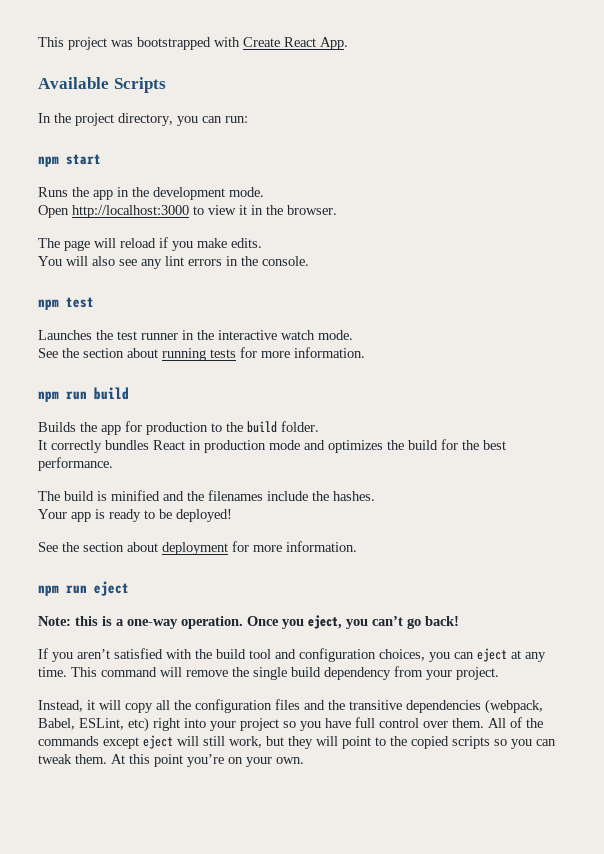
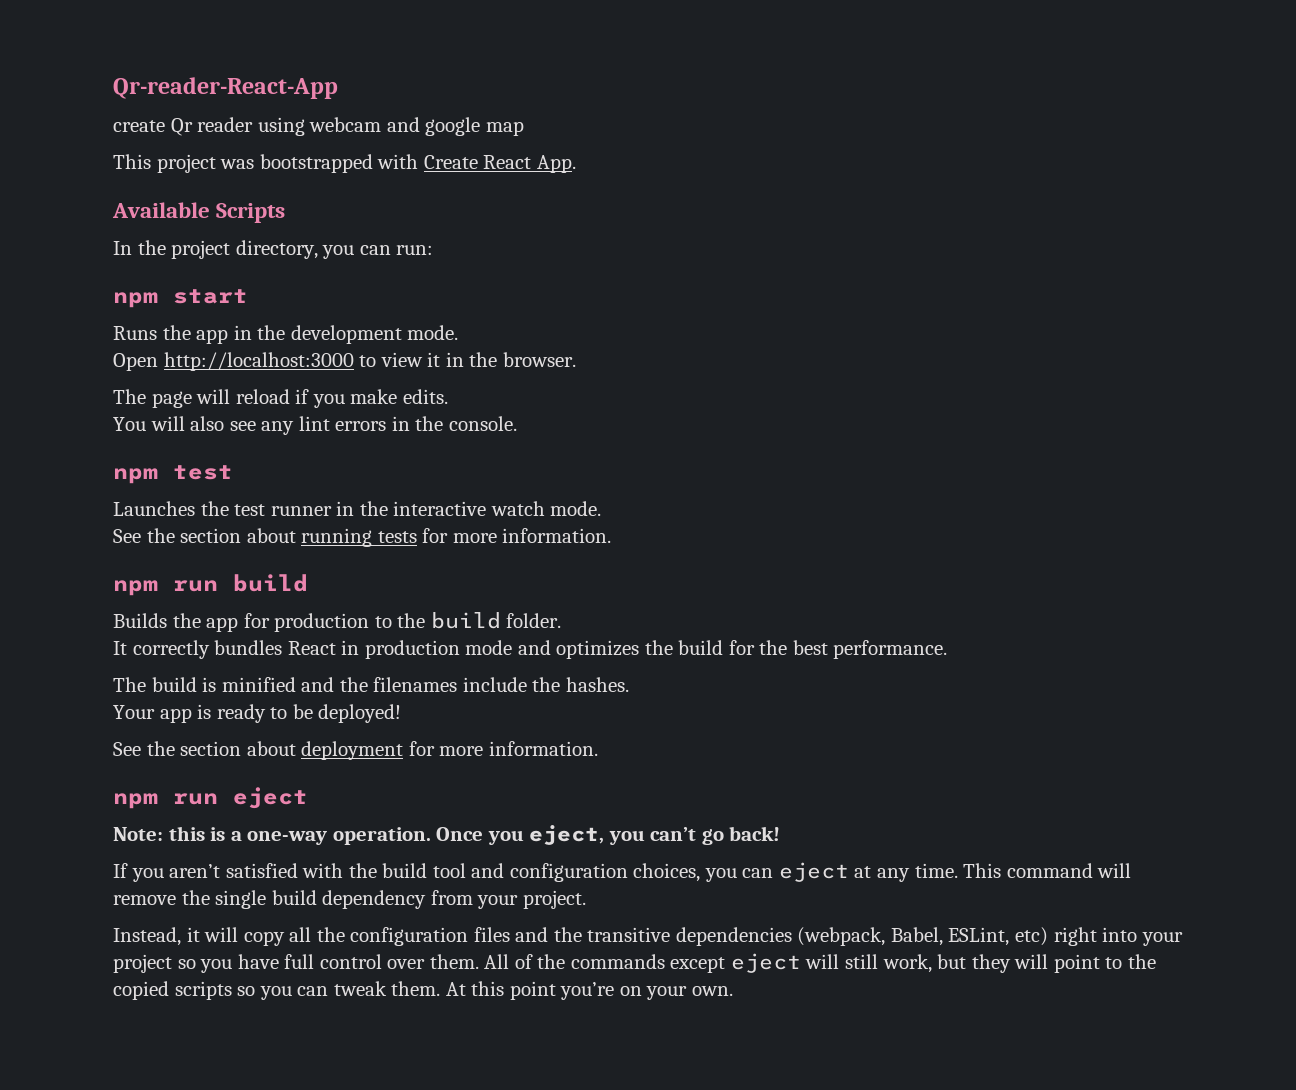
+ Qr-reader-React-App
+ create Qr reader using webcam and google map

